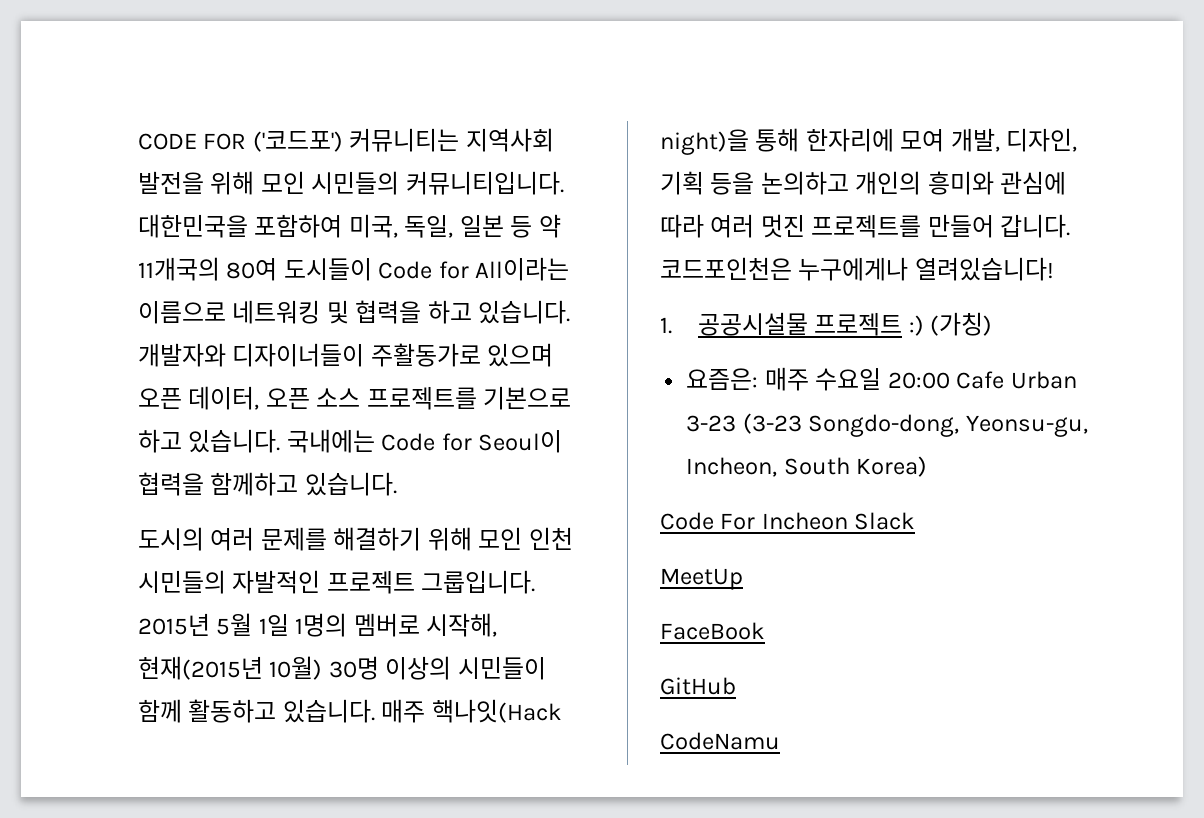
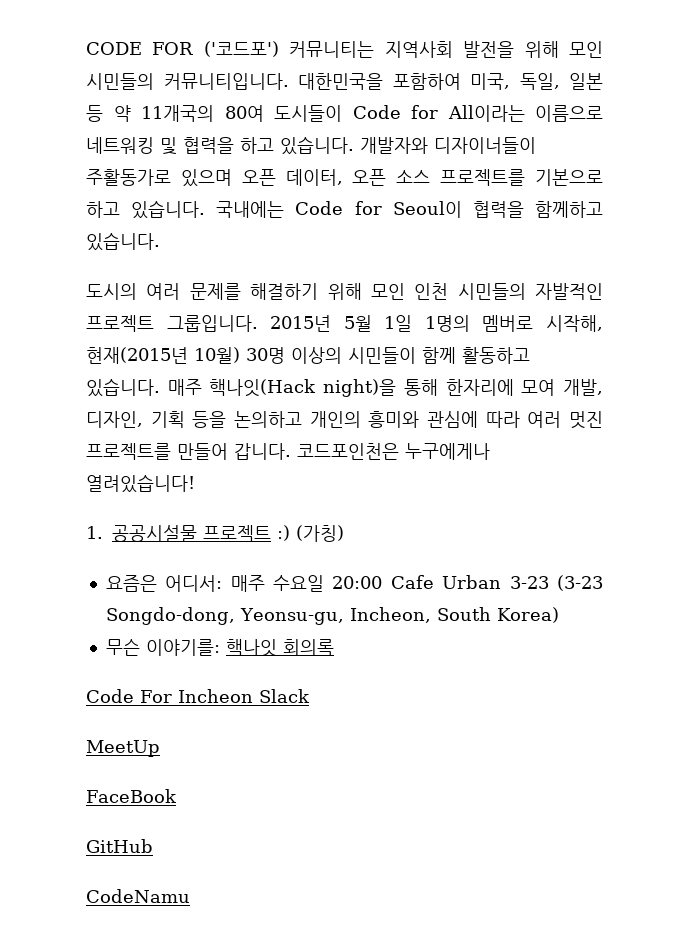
- 요즘은: 매주 수요일 20:00 Cafe Urban 3-23 (3-23 Songdo-dong, Yeonsu-gu, Incheon, South Korea)
+ 요즘은 어디서: 매주 수요일 20:00 Cafe Urban 3-23 (3-23 Songdo-dong, Yeonsu-gu, Incheon, South Korea)
+ 무슨 이야기를: 핵나잇 회의록

